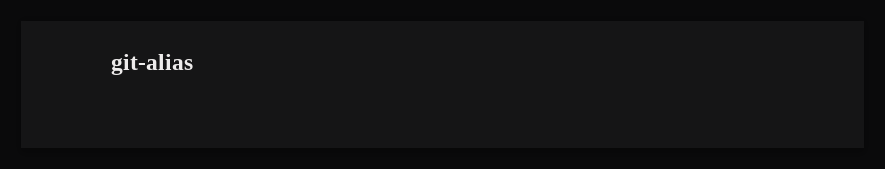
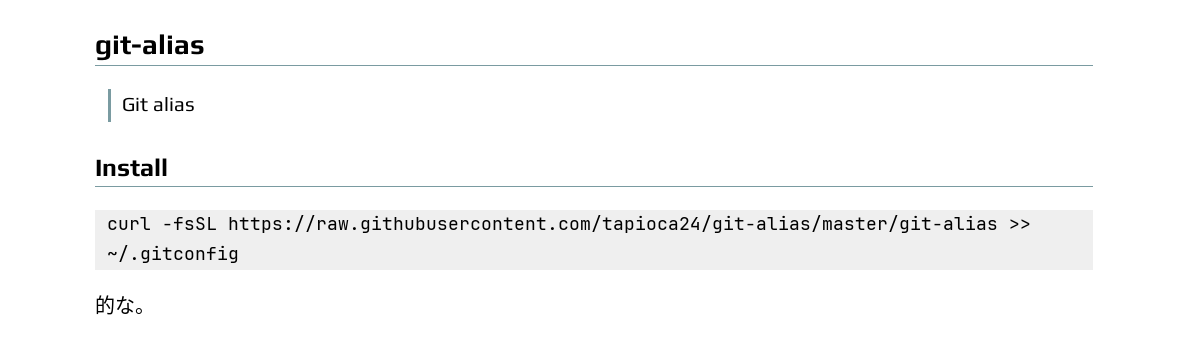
+ Git alias
+ Install
+ curl -fsSL https://raw.githubusercontent.com/tapioca24/git-alias/master/git-alias >> ~/.gitconfig
+ 的な。

